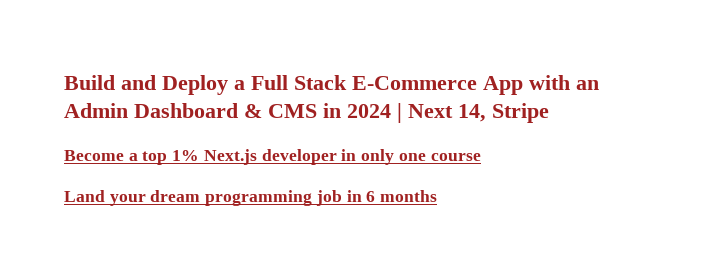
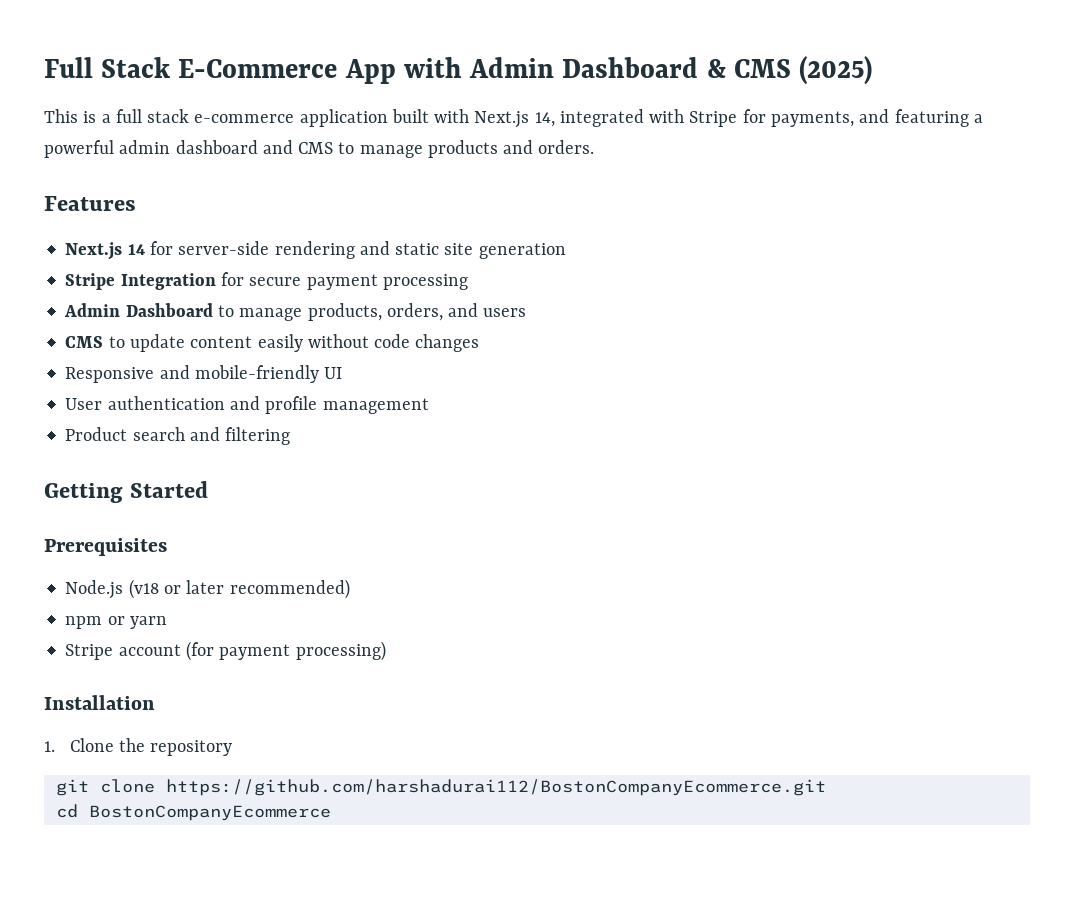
- Build and Deploy a Full Stack E-Commerce App with an Admin Dashboard & CMS in 2024 | Next 14, Stripe
- Become a top 1% Next.js developer in only one course
- Land your dream programming job in 6 months
+ Full Stack E-Commerce App with Admin Dashboard & CMS (2025)
+ This is a full stack e-commerce application built with Next.js 14, integrated with Stripe for payments, and featuring a powerful admin dashboard and CMS to manage products and orders.
+ Features
+ Next.js 14 for server-side rendering and static site generation
+ Stripe Integration for secure payment processing
+ Admin Dashboard to manage products, orders, and users
+ CMS to update content easily without code changes
+ Responsive and mobile-friendly UI
+ User authentication and profile management
+ Product search and filtering
+ Getting Started
+ Prerequisites
+ Node.js (v18 or later recommended)
+ npm or yarn
+ Stripe account (for payment processing)
+ Installation
+ 1. Clone the repository
+ git clone https://github.com/harshadurai112/BostonCompanyEcommerce.git
+ cd BostonCompanyEcommerce

